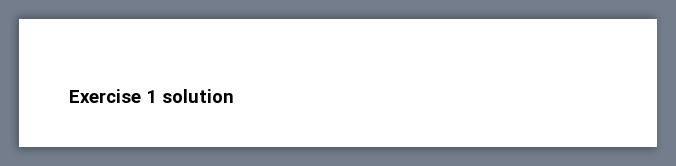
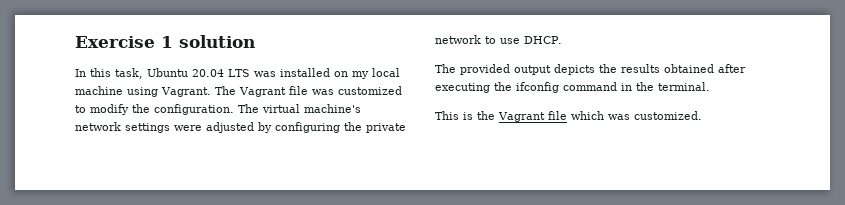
+ In this task, Ubuntu 20.04 LTS was installed on my local machine using Vagrant. The Vagrant file was customized to modify the configuration. The virtual machine's network settings were adjusted by configuring the private network to use DHCP.
+ The provided output depicts the results obtained after executing the ifconfig command in the terminal.
+ This is the Vagrant file which was customized.

